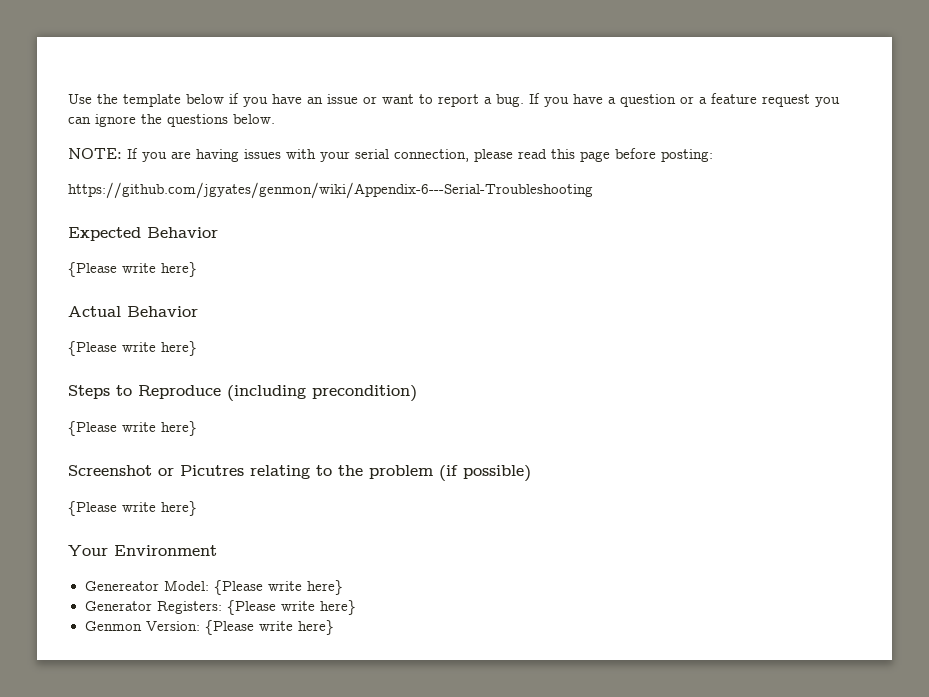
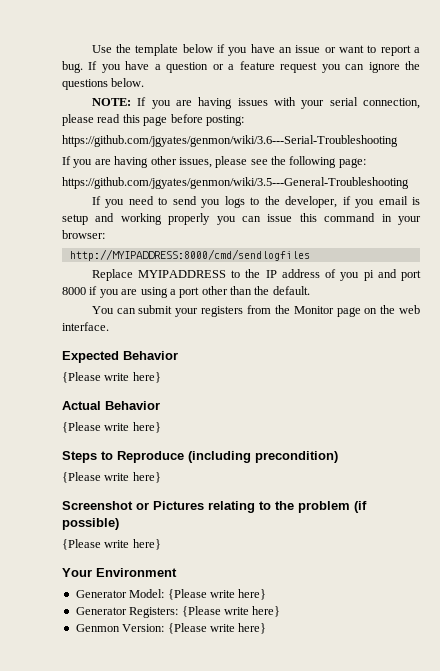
- https://github.com/jgyates/genmon/wiki/Appendix-6---Serial-Troubleshooting
+ https://github.com/jgyates/genmon/wiki/3.6---Serial-Troubleshooting
+ If you are having other issues, please see the following page:
+ https://github.com/jgyates/genmon/wiki/3.5---General-Troubleshooting
+ If you need to send you logs to the developer, if you email is setup and working properly you can issue this command in your browser:
+ http://MYIPADDRESS:8000/cmd/sendlogfiles
+ Replace MYIPADDRESS to the IP address of you pi and port 8000 if you are using a port other than the default.
+ You can submit your registers from the Monitor page on the web interface.
- Screenshot or Picutres relating to the problem (if possible)
+ Screenshot or Pictures relating to the problem (if possible)
- Genereator Model: {Please write here}
+ Generator Model: {Please write here}

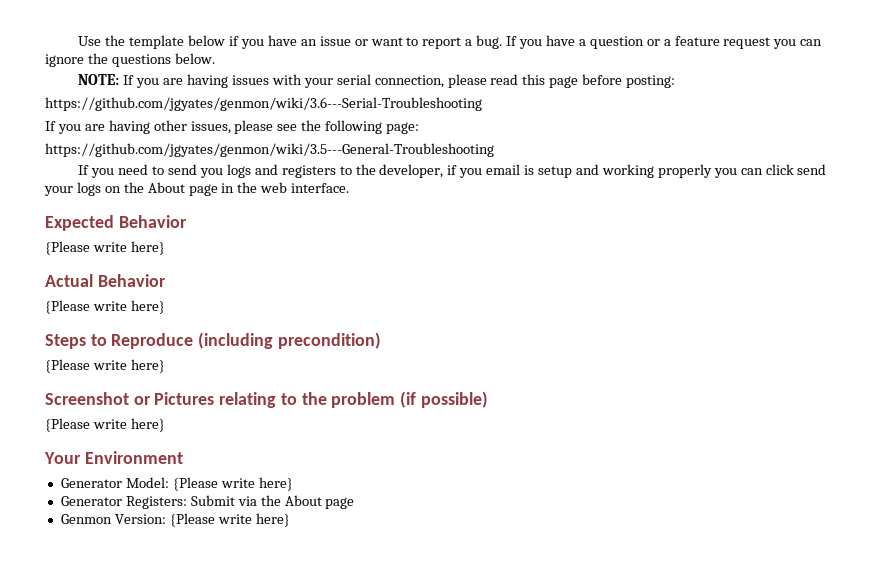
- If you need to send you logs to the developer, if you email is setup and working properly you can issue this command in your browser:
- http://MYIPADDRESS:8000/cmd/sendlogfiles
- Replace MYIPADDRESS to the IP address of you pi and port 8000 if you are using a port other than the default.
- You can submit your registers from the Monitor page on the web interface.
+ If you need to send you logs and registers to the developer, if you email is setup and working properly you can click send your logs on the About page in the web interface.
- Generator Registers: {Please write here}
+ Generator Registers: Submit via the About page

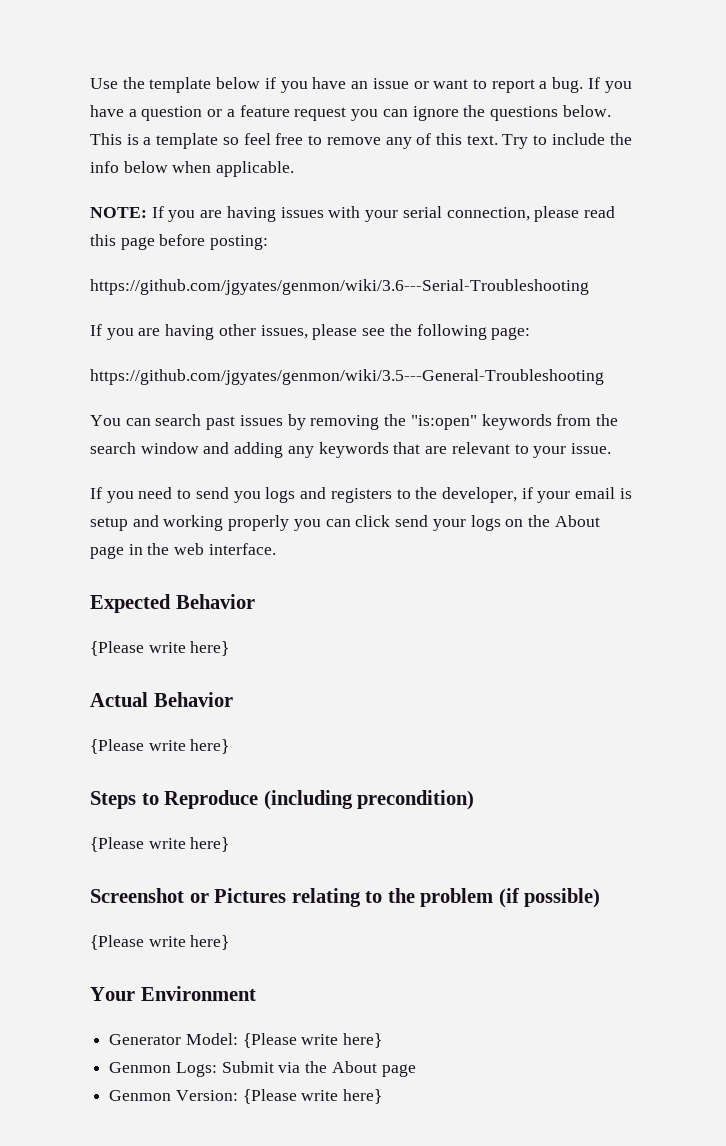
+ This is a template so feel free to remove any of this text. Try to include the info below when applicable.
+ You can search past issues by removing the "is:open" keywords from the search window and adding any keywords that are relevant to your issue.
- If you need to send you logs and registers to the developer, if you email is setup and working properly you can click send your logs on the About page in the web interface.
+ If you need to send you logs and registers to the developer, if your email is setup and working properly you can click send your logs on the About page in the web interface.
- Generator Registers: Submit via the About page
+ Genmon Logs: Submit via the About page

